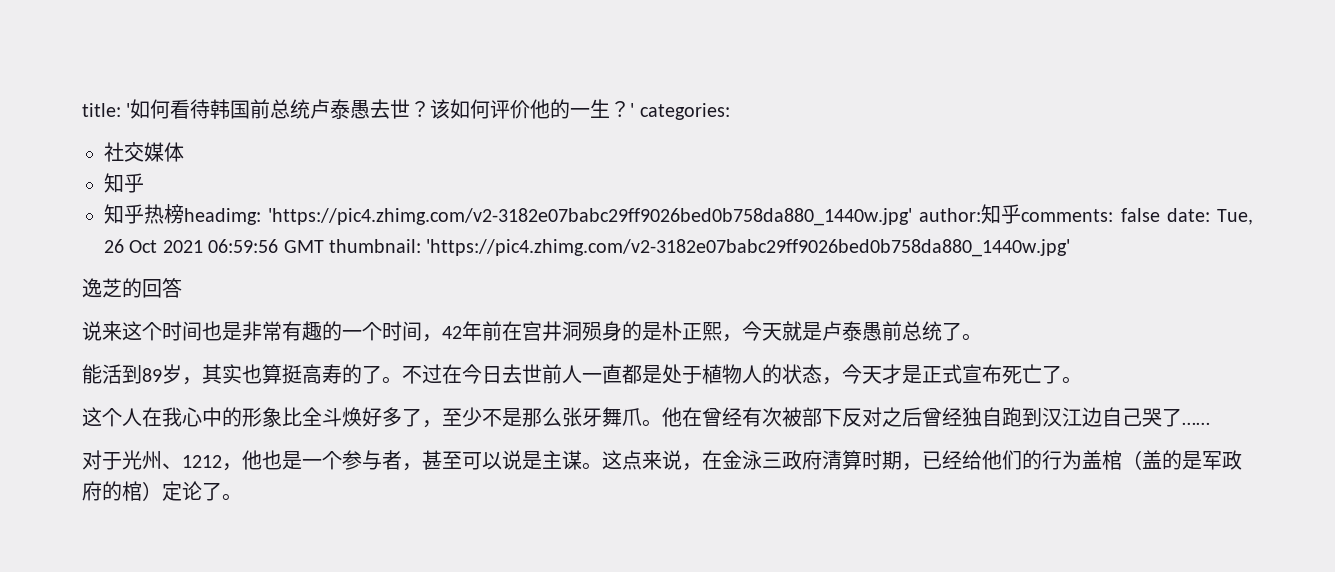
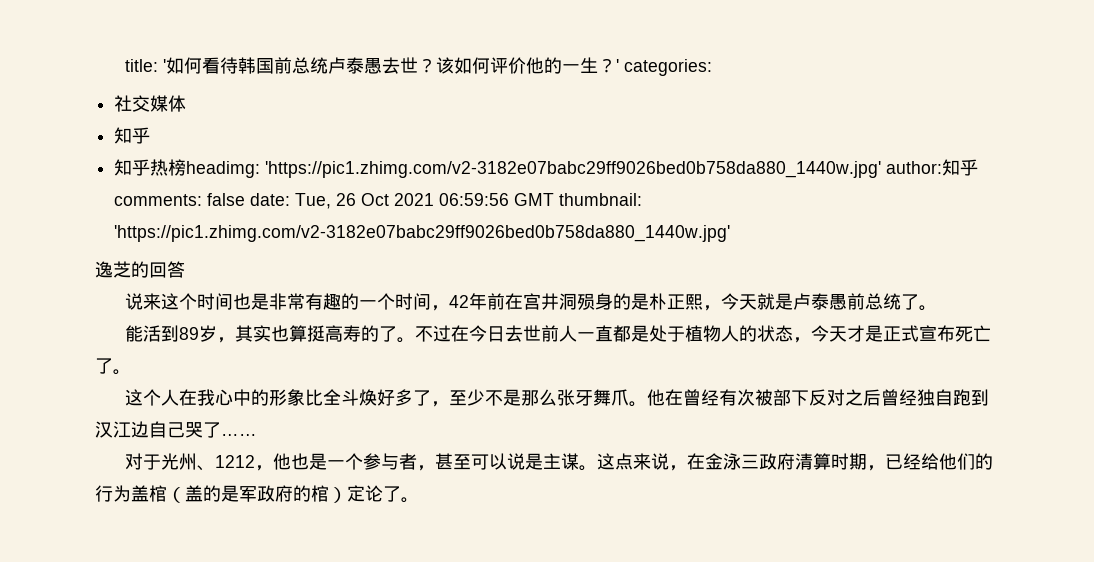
- 知乎热榜headimg: 'https://pic4.zhimg.com/v2-3182e07babc29ff9026bed0b758da880_1440w.jpg' author:知乎comments: false date: Tue, 26 Oct 2021 06:59:56 GMT thumbnail: 'https://pic4.zhimg.com/v2-3182e07babc29ff9026bed0b758da880_1440w.jpg'
+ 知乎热榜headimg: 'https://pic1.zhimg.com/v2-3182e07babc29ff9026bed0b758da880_1440w.jpg' author:知乎comments: false date: Tue, 26 Oct 2021 06:59:56 GMT thumbnail: 'https://pic1.zhimg.com/v2-3182e07babc29ff9026bed0b758da880_1440w.jpg'

